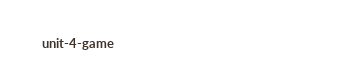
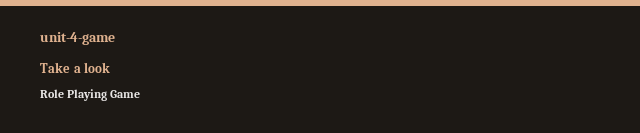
+ Take a look
+ Role Playing Game

